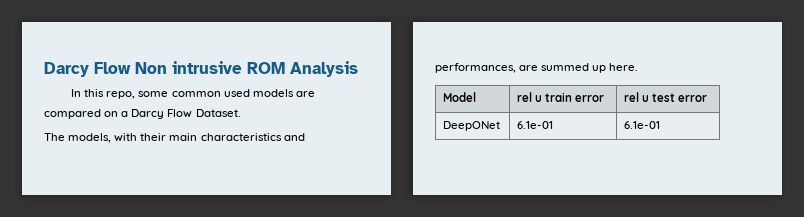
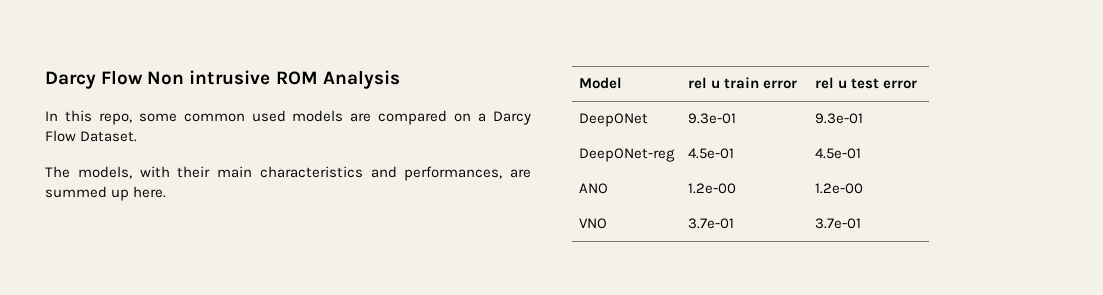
- DeepONet | 6.1e-01 | 6.1e-01
+ DeepONet | 9.3e-01 | 9.3e-01
+ DeepONet-reg | 4.5e-01 | 4.5e-01
+ ANO | 1.2e-00 | 1.2e-00
+ VNO | 3.7e-01 | 3.7e-01

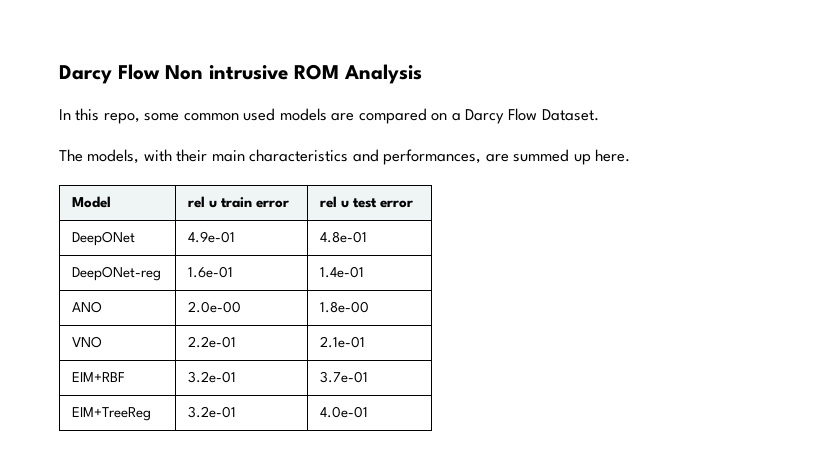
- DeepONet | 9.3e-01 | 9.3e-01
+ DeepONet | 4.9e-01 | 4.8e-01
- DeepONet-reg | 4.5e-01 | 4.5e-01
+ DeepONet-reg | 1.6e-01 | 1.4e-01
- ANO | 1.2e-00 | 1.2e-00
+ ANO | 2.0e-00 | 1.8e-00
- VNO | 3.7e-01 | 3.7e-01
+ VNO | 2.2e-01 | 2.1e-01
+ EIM+RBF | 3.2e-01 | 3.7e-01
+ EIM+TreeReg | 3.2e-01 | 4.0e-01

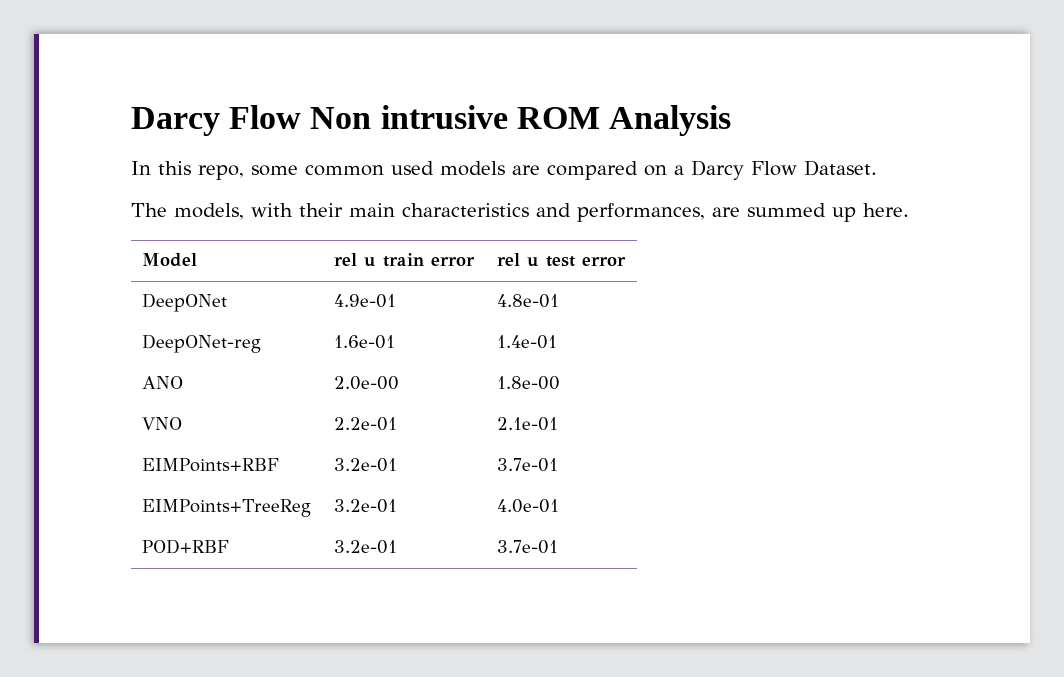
- EIM+RBF | 3.2e-01 | 3.7e-01
+ EIMPoints+RBF | 3.2e-01 | 3.7e-01
- EIM+TreeReg | 3.2e-01 | 4.0e-01
+ EIMPoints+TreeReg | 3.2e-01 | 4.0e-01
+ POD+RBF | 3.2e-01 | 3.7e-01

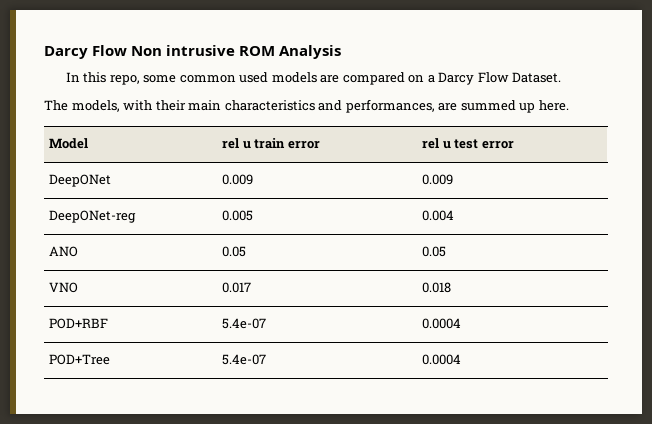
- DeepONet | 4.9e-01 | 4.8e-01
+ DeepONet | 0.009 | 0.009
- DeepONet-reg | 1.6e-01 | 1.4e-01
+ DeepONet-reg | 0.005 | 0.004
- ANO | 2.0e-00 | 1.8e-00
+ ANO | 0.05 | 0.05
- VNO | 2.2e-01 | 2.1e-01
- EIMPoints+RBF | 3.2e-01 | 3.7e-01
- EIMPoints+TreeReg | 3.2e-01 | 4.0e-01
- POD+RBF | 3.2e-01 | 3.7e-01
+ VNO | 0.017 | 0.018
+ POD+RBF | 5.4e-07 | 0.0004
+ POD+Tree | 5.4e-07 | 0.0004

